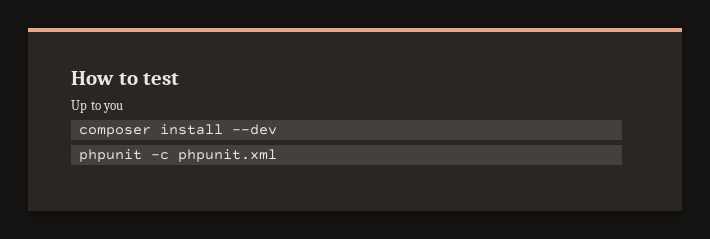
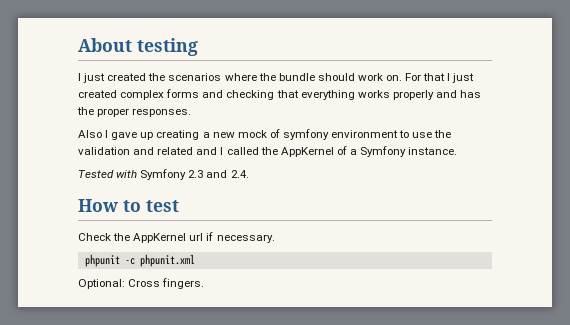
+ About testing
+ I just created the scenarios where the bundle should work on. For that I just created complex forms and checking that everything works properly and has the proper responses.
+ Also I gave up creating a new mock of symfony environment to use the validation and related and I called the AppKernel of a Symfony instance.
+ Tested with Symfony 2.3 and 2.4.
  How to test
- Up to you
- composer install --dev
+ Check the AppKernel url if necessary.
+ Optional: Cross fingers.

